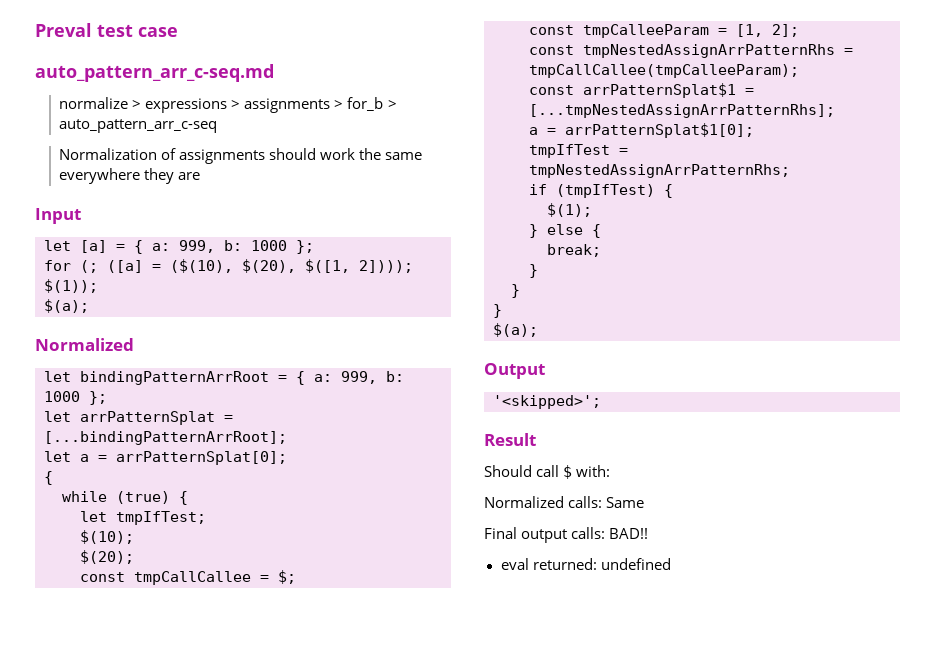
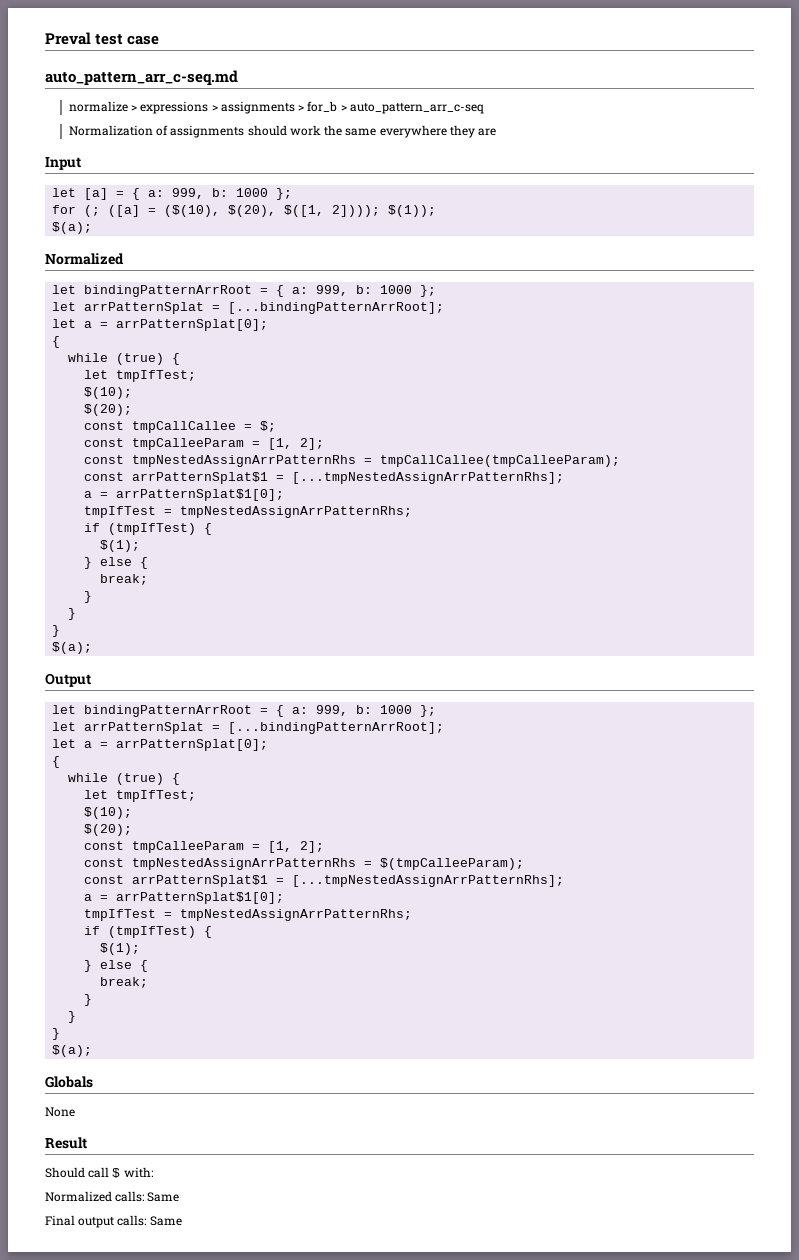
  Output
- '<skipped>';
+ let bindingPatternArrRoot = { a: 999, b: 1000 };
+ let arrPatternSplat = [...bindingPatternArrRoot];
+ let a = arrPatternSplat[0];
+ {
+ while (true) {
+ let tmpIfTest;
+ $(10);
+ $(20);
+ const tmpCalleeParam = [1, 2];
+ const tmpNestedAssignArrPatternRhs = $(tmpCalleeParam);
+ const arrPatternSplat$1 = [...tmpNestedAssignArrPatternRhs];
+ a = arrPatternSplat$1[0];
+ tmpIfTest = tmpNestedAssignArrPatternRhs;
+ if (tmpIfTest) {
+ $(1);
+ } else {
+ break;
+ }
+ }
+ }
+ $(a);
+ Globals
+ None
- Final output calls: BAD!!
- eval returned: undefined
+ Final output calls: Same

